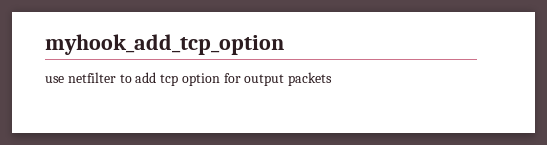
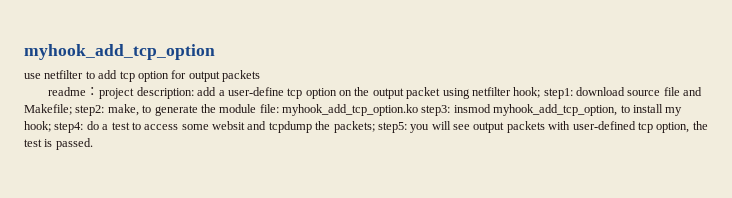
+ readme：project description: add a user-define tcp option on the output packet using netfilter hook; step1: download source file and Makefile; step2: make, to generate the module file: myhook_add_tcp_option.ko step3: insmod myhook_add_tcp_option, to install my hook; step4: do a test to access some websit and tcpdump the packets; step5: you will see output packets with user-defined tcp option, the test is passed.

